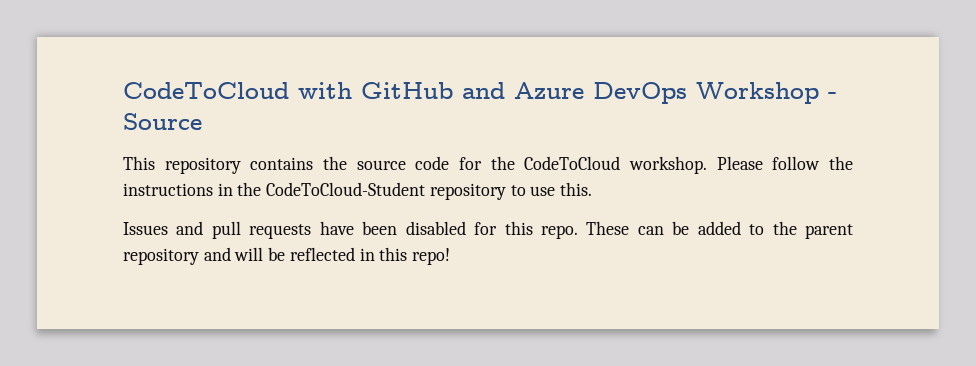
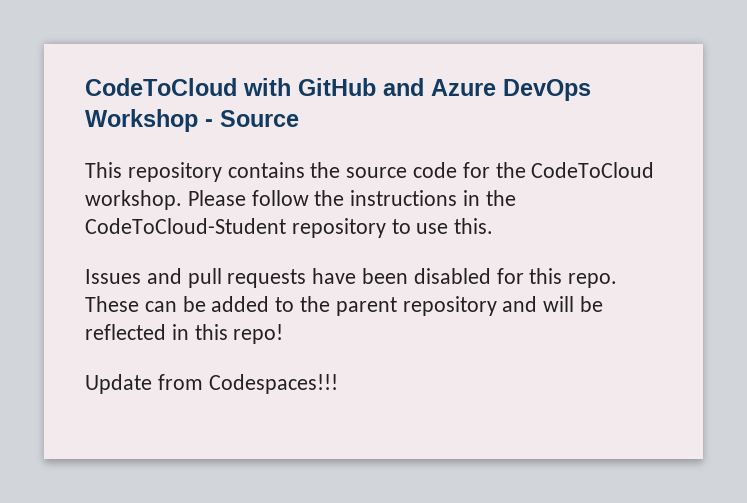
+ Update from Codespaces!!!

